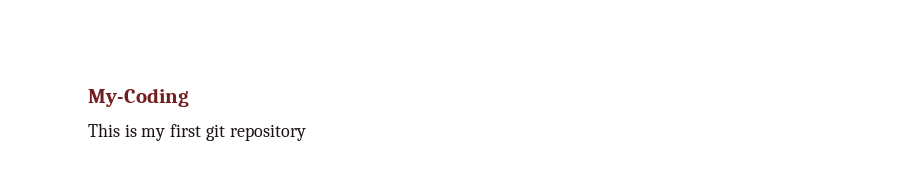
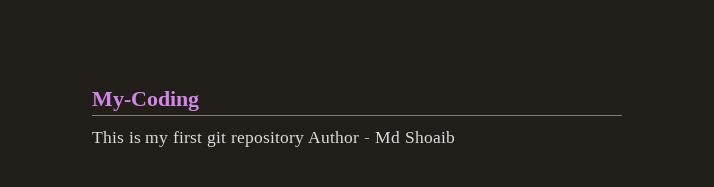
- This is my first git repository
+ This is my first git repository Author - Md Shoaib

